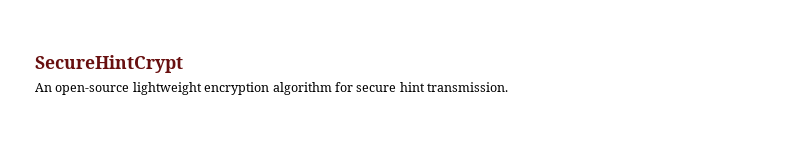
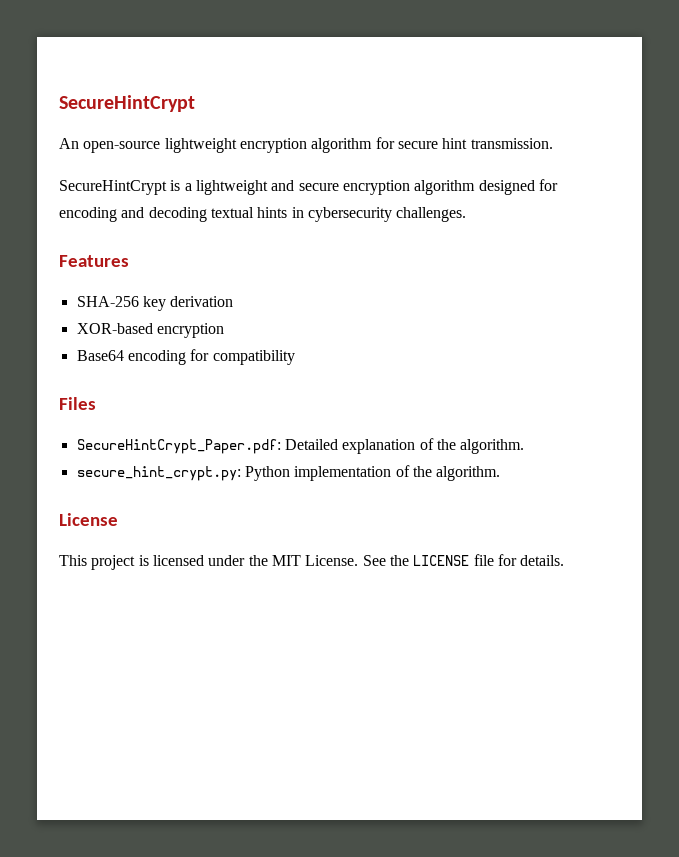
+ SecureHintCrypt is a lightweight and secure encryption algorithm designed for encoding and decoding textual hints in cybersecurity challenges.
+ Features
+ SHA-256 key derivation
+ XOR-based encryption
+ Base64 encoding for compatibility
+ Files
+ SecureHintCrypt_Paper.pdf: Detailed explanation of the algorithm.
+ secure_hint_crypt.py: Python implementation of the algorithm.
+ License
+ This project is licensed under the MIT License. See the LICENSE file for details.

